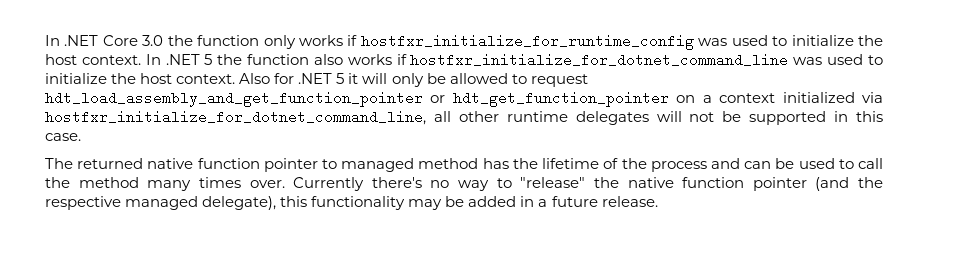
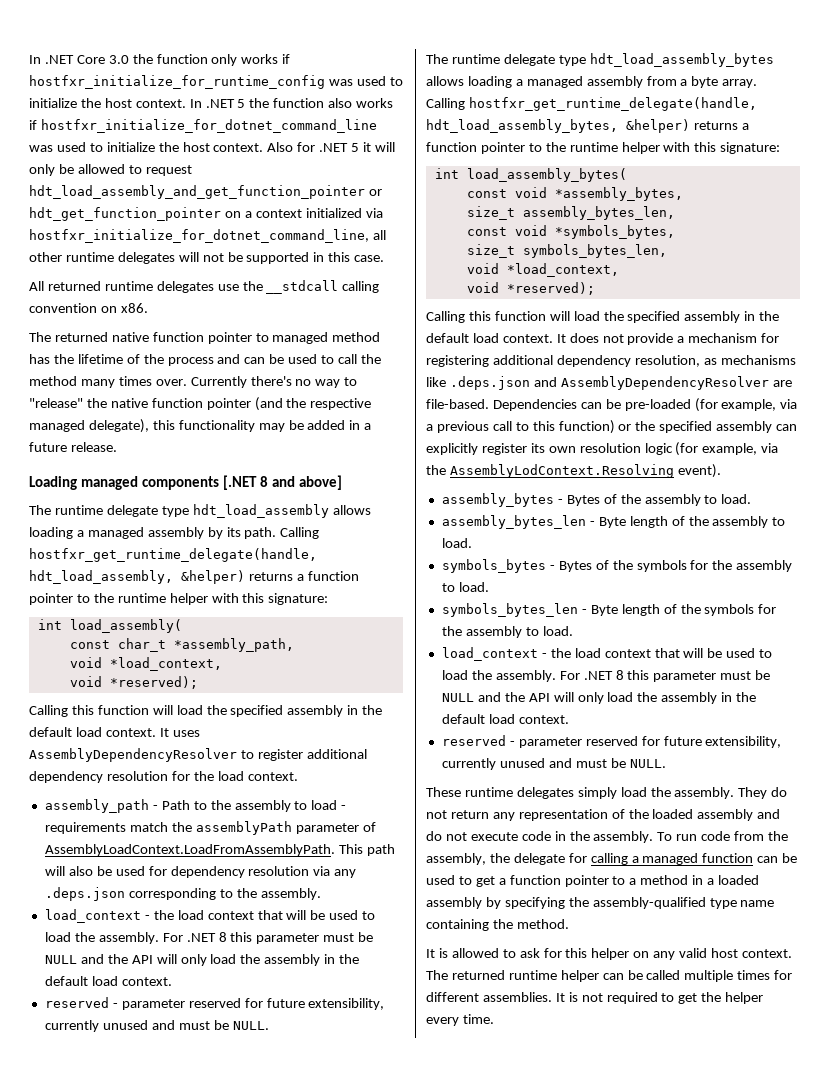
+ All returned runtime delegates use the __stdcall calling convention on x86.
+ Loading managed components [.NET 8 and above]
+ The runtime delegate type hdt_load_assembly allows loading a managed assembly by its path. Calling hostfxr_get_runtime_delegate(handle, hdt_load_assembly, &helper) returns a function pointer to the runtime helper with this signature:
+ int load_assembly(
+ const char_t *assembly_path,
+ void *load_context,
+ void *reserved);
+ Calling this function will load the specified assembly in the default load context. It uses AssemblyDependencyResolver to register additional dependency resolution for the load context.
+ assembly_path - Path to the assembly to load - requirements match the assemblyPath parameter of AssemblyLoadContext.LoadFromAssemblyPath. This path will also be used for dependency resolution via any .deps.json corresponding to the assembly.
+ load_context - the load context that will be used to load the assembly. For .NET 8 this parameter must be NULL and the API will only load the assembly in the default load context.
+ reserved - parameter reserved for future extensibility, currently unused and must be NULL.
+ The runtime delegate type hdt_load_assembly_bytes allows loading a managed assembly from a byte array. Calling hostfxr_get_runtime_delegate(handle, hdt_load_assembly_bytes, &helper) returns a function pointer to the runtime helper with this signature:
+ int load_assembly_bytes(
+ const void *assembly_bytes,
+ size_t assembly_bytes_len,
+ const void *symbols_bytes,
+ size_t symbols_bytes_len,
+ void *load_context,
+ void *reserved);
+ Calling this function will load the specified assembly in the default load context. It does not provide a mechanism for registering additional dependency resolution, as mechanisms like .deps.json and AssemblyDependencyResolver are file-based. Dependencies can be pre-loaded (for example, via a previous call to this function) or the specified assembly can explicitly register its own resolution logic (for example, via the AssemblyLodContext.Resolving event).
+ assembly_bytes - Bytes of the assembly to load.
+ assembly_bytes_len - Byte length of the assembly to load.
+ symbols_bytes - Bytes of the symbols for the assembly to load.
+ symbols_bytes_len - Byte length of the symbols for the assembly to load.
+ load_context - the load context that will be used to load the assembly. For .NET 8 this parameter must be NULL and the API will only load the assembly in the default load context.
+ reserved - parameter reserved for future extensibility, currently unused and must be NULL.
+ These runtime delegates simply load the assembly. They do not return any representation of the loaded assembly and do not execute code in the assembly. To run code from the assembly, the delegate for calling a managed function can be used to get a function pointer to a method in a loaded assembly by specifying the assembly-qualified type name containing the method.
+ It is allowed to ask for this helper on any valid host context. The returned runtime helper can be called multiple times for different assemblies. It is not required to get the helper every time.

